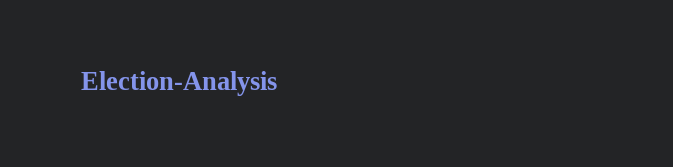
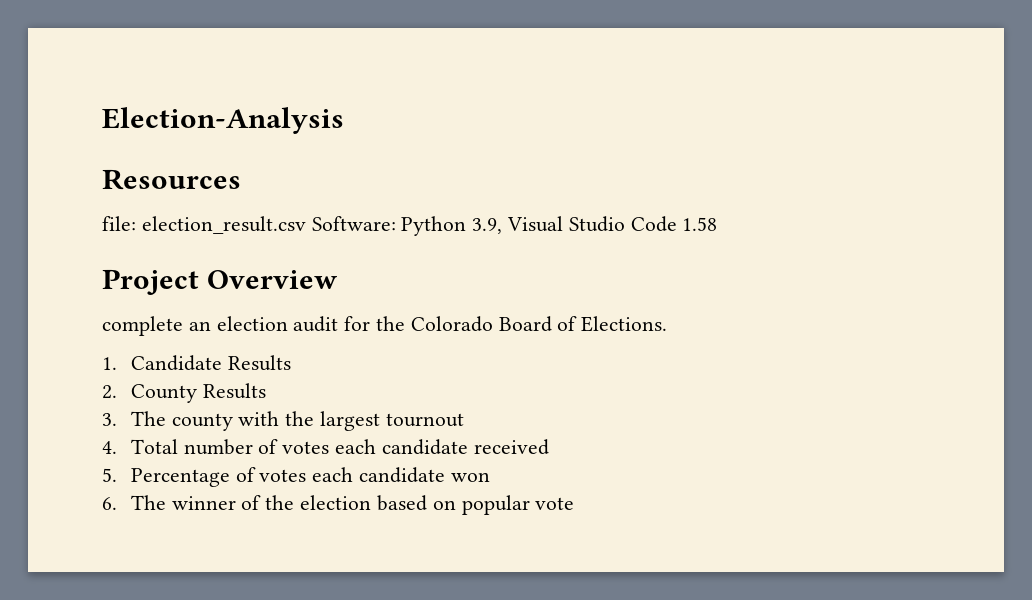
+ Resources
+ file: election_result.csv Software: Python 3.9, Visual Studio Code 1.58
+ Project Overview
+ complete an election audit for the Colorado Board of Elections.
+ 1. Candidate Results
+ 2. County Results
+ 3. The county with the largest tournout
+ 4. Total number of votes each candidate received
+ 5. Percentage of votes each candidate won
+ 6. The winner of the election based on popular vote

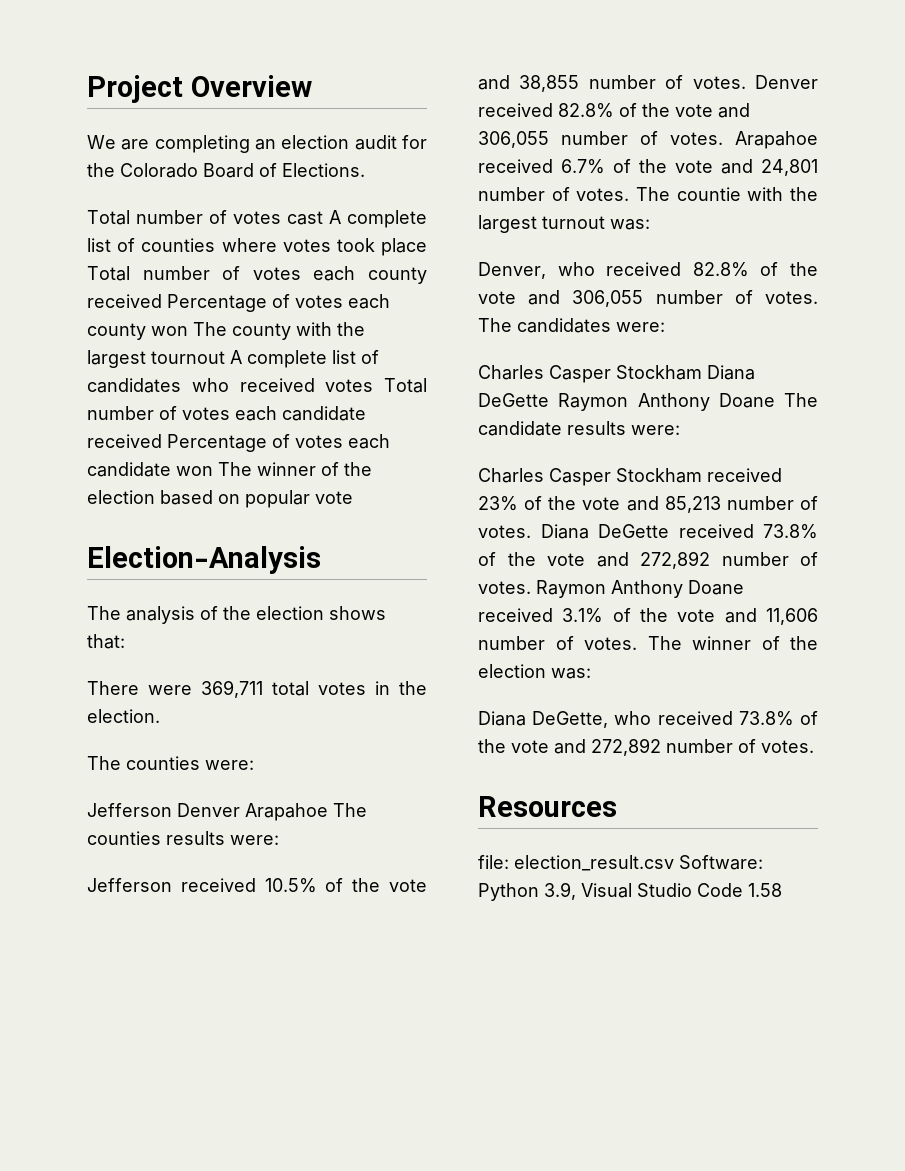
+ Project Overview
+ We are completing an election audit for the Colorado Board of Elections.
+ Total number of votes cast A complete list of counties where votes took place Total number of votes each county received Percentage of votes each county won The county with the largest tournout A complete list of candidates who received votes Total number of votes each candidate received Percentage of votes each candidate won The winner of the election based on popular vote
  Election-Analysis
+ The analysis of the election shows that:
+ There were 369,711 total votes in the election.
+ The counties were:
+ Jefferson Denver Arapahoe The counties results were:
+ Jefferson received 10.5% of the vote and 38,855 number of votes. Denver received 82.8% of the vote and 306,055 number of votes. Arapahoe received 6.7% of the vote and 24,801 number of votes. The countie with the largest turnout was:
+ Denver, who received 82.8% of the vote and 306,055 number of votes. The candidates were:
+ Charles Casper Stockham Diana DeGette Raymon Anthony Doane The candidate results were:
+ Charles Casper Stockham received 23% of the vote and 85,213 number of votes. Diana DeGette received 73.8% of the vote and 272,892 number of votes. Raymon Anthony Doane received 3.1% of the vote and 11,606 number of votes. The winner of the election was:
+ Diana DeGette, who received 73.8% of the vote and 272,892 number of votes.
- Project Overview
- complete an election audit for the Colorado Board of Elections.
- 1. Candidate Results
- 2. County Results
- 3. The county with the largest tournout
- 4. Total number of votes each candidate received
- 5. Percentage of votes each candidate won
- 6. The winner of the election based on popular vote

